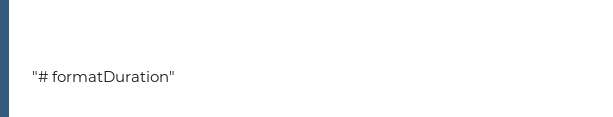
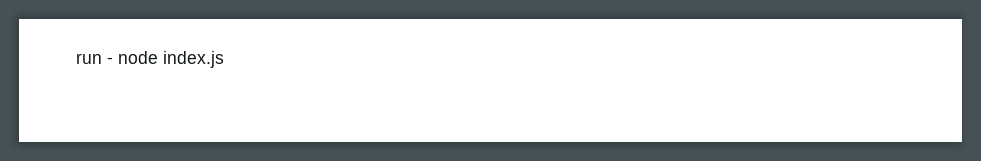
- "# formatDuration"
+ run - node index.js

